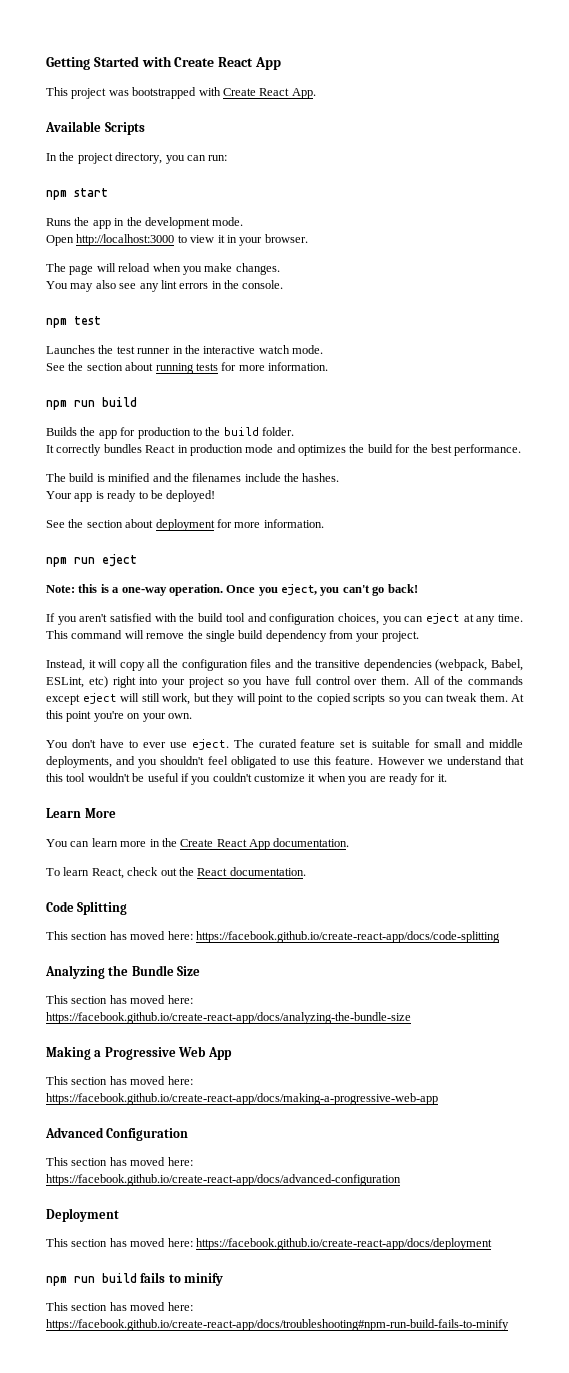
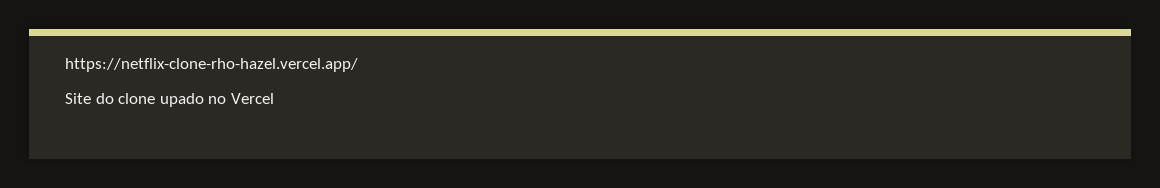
- Getting Started with Create React App
- This project was bootstrapped with Create React App.
- Available Scripts
- In the project directory, you can run:
- npm start
- Runs the app in the development mode.
- Open http://localhost:3000 to view it in your browser.
- The page will reload when you make changes.
- You may also see any lint errors in the console.
- npm test
- Launches the test runner in the interactive watch mode.
- See the section about running tests for more information.
- npm run build
- Builds the app for production to the build folder.
- It correctly bundles React in production mode and optimizes the build for the best performance.
- The build is minified and the filenames include the hashes.
- Your app is ready to be deployed!
- See the section about deployment for more information.
- npm run eject
- Note: this is a one-way operation. Once you eject, you can't go back!
- If you aren't satisfied with the build tool and configuration choices, you can eject at any time. This command will remove the single build dependency from your project.
- Instead, it will copy all the configuration files and the transitive dependencies (webpack, Babel, ESLint, etc) right into your project so you have full control over them. All of the commands except eject will still work, but they will point to the copied scripts so you can tweak them. At this point you're on your own.
- You don't have to ever use eject. The curated feature set is suitable for small and middle deployments, and you shouldn't feel obligated to use this feature. However we understand that this tool wouldn't be useful if you couldn't customize it when you are ready for it.
- Learn More
- You can learn more in the Create React App documentation.
- To learn React, check out the React documentation.
- Code Splitting
- This section has moved here: https://facebook.github.io/create-react-app/docs/code-splitting
- Analyzing the Bundle Size
- This section has moved here: https://facebook.github.io/create-react-app/docs/analyzing-the-bundle-size
- Making a Progressive Web App
- This section has moved here: https://facebook.github.io/create-react-app/docs/making-a-progressive-web-app
- Advanced Configuration
- This section has moved here: https://facebook.github.io/create-react-app/docs/advanced-configuration
- Deployment
- This section has moved here: https://facebook.github.io/create-react-app/docs/deployment
- npm run build fails to minify
- This section has moved here: https://facebook.github.io/create-react-app/docs/troubleshooting#npm-run-build-fails-to-minify
+ https://netflix-clone-rho-hazel.vercel.app/
+ Site do clone upado no Vercel

